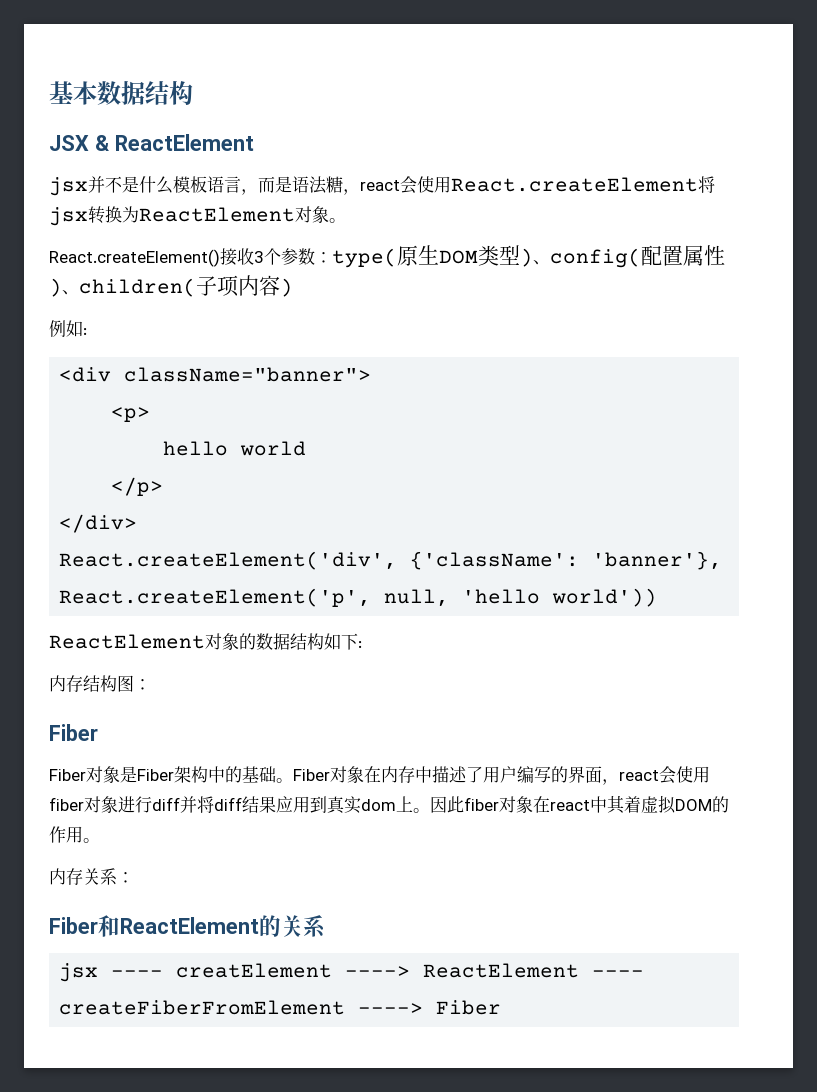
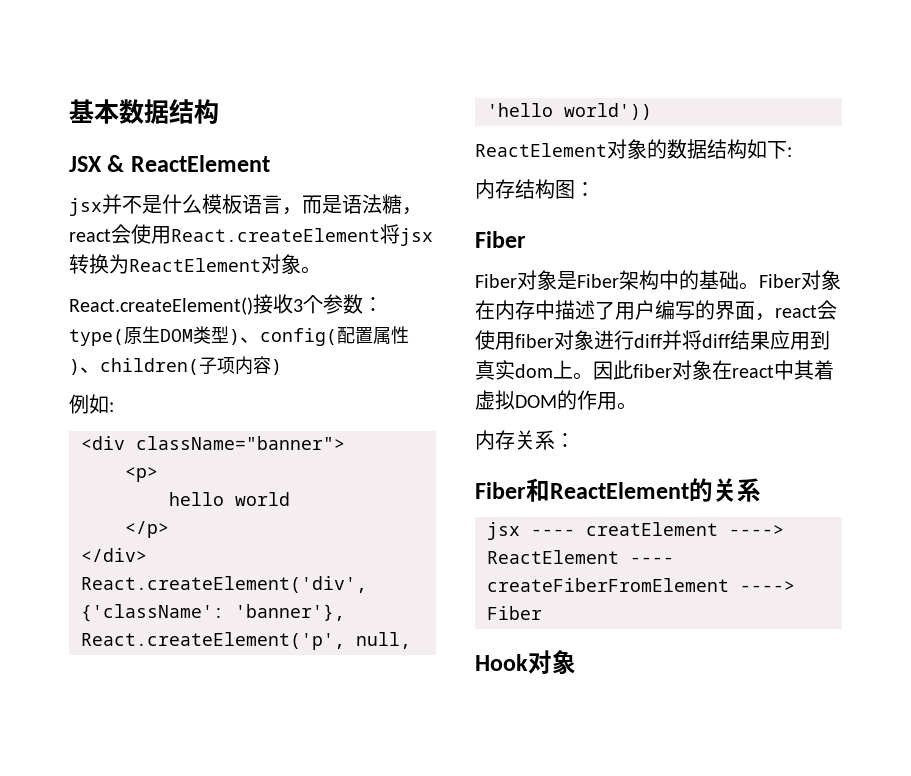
+ Hook对象

